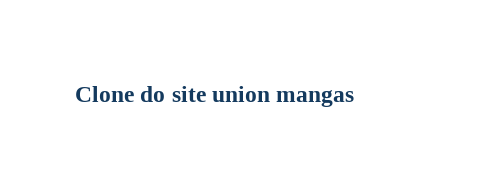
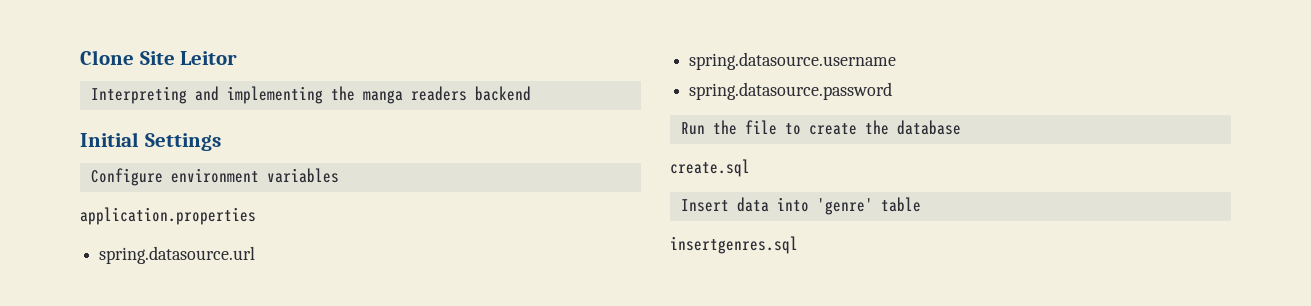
- Clone do site union mangas
+ Clone Site Leitor
+ Interpreting and implementing the manga readers backend
+ Initial Settings
+ Configure environment variables
+ application.properties
+ spring.datasource.url
+ spring.datasource.username
+ spring.datasource.password
+ Run the file to create the database
+ create.sql
+ Insert data into 'genre' table
+ insertgenres.sql

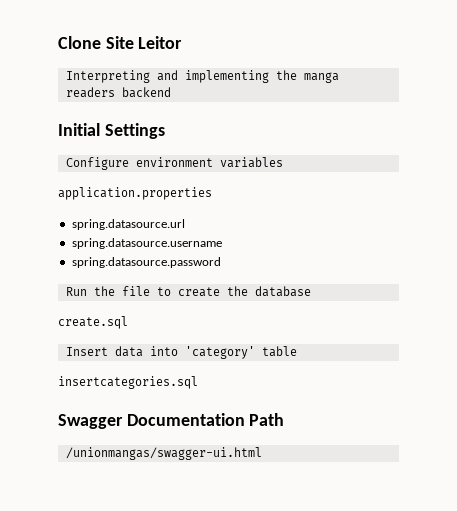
- Insert data into 'genre' table
+ Insert data into 'category' table
- insertgenres.sql
+ insertcategories.sql
+ Swagger Documentation Path
+ /unionmangas/swagger-ui.html

